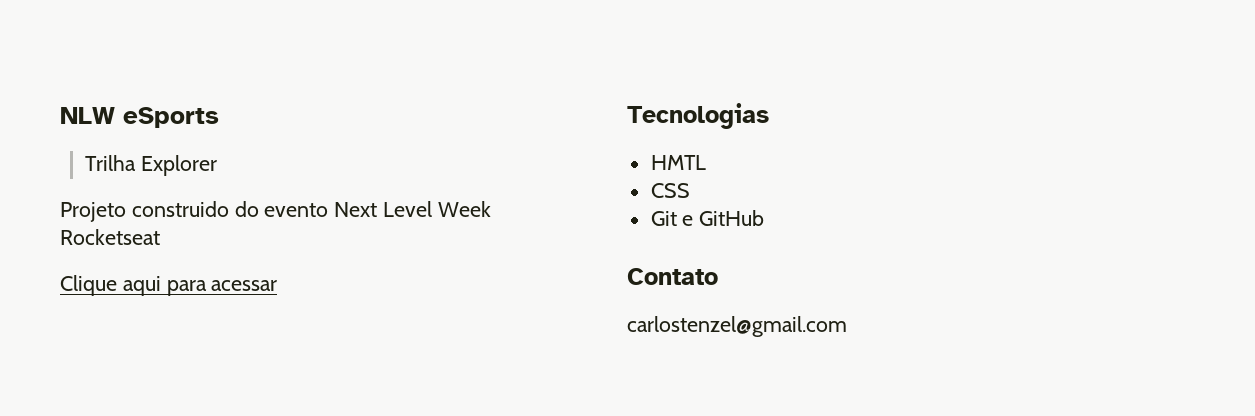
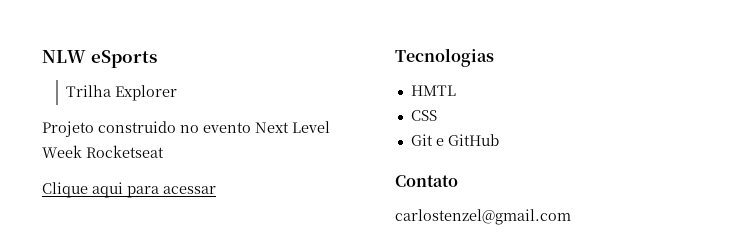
- Projeto construido do evento Next Level Week Rocketseat
+ Projeto construido no evento Next Level Week Rocketseat

